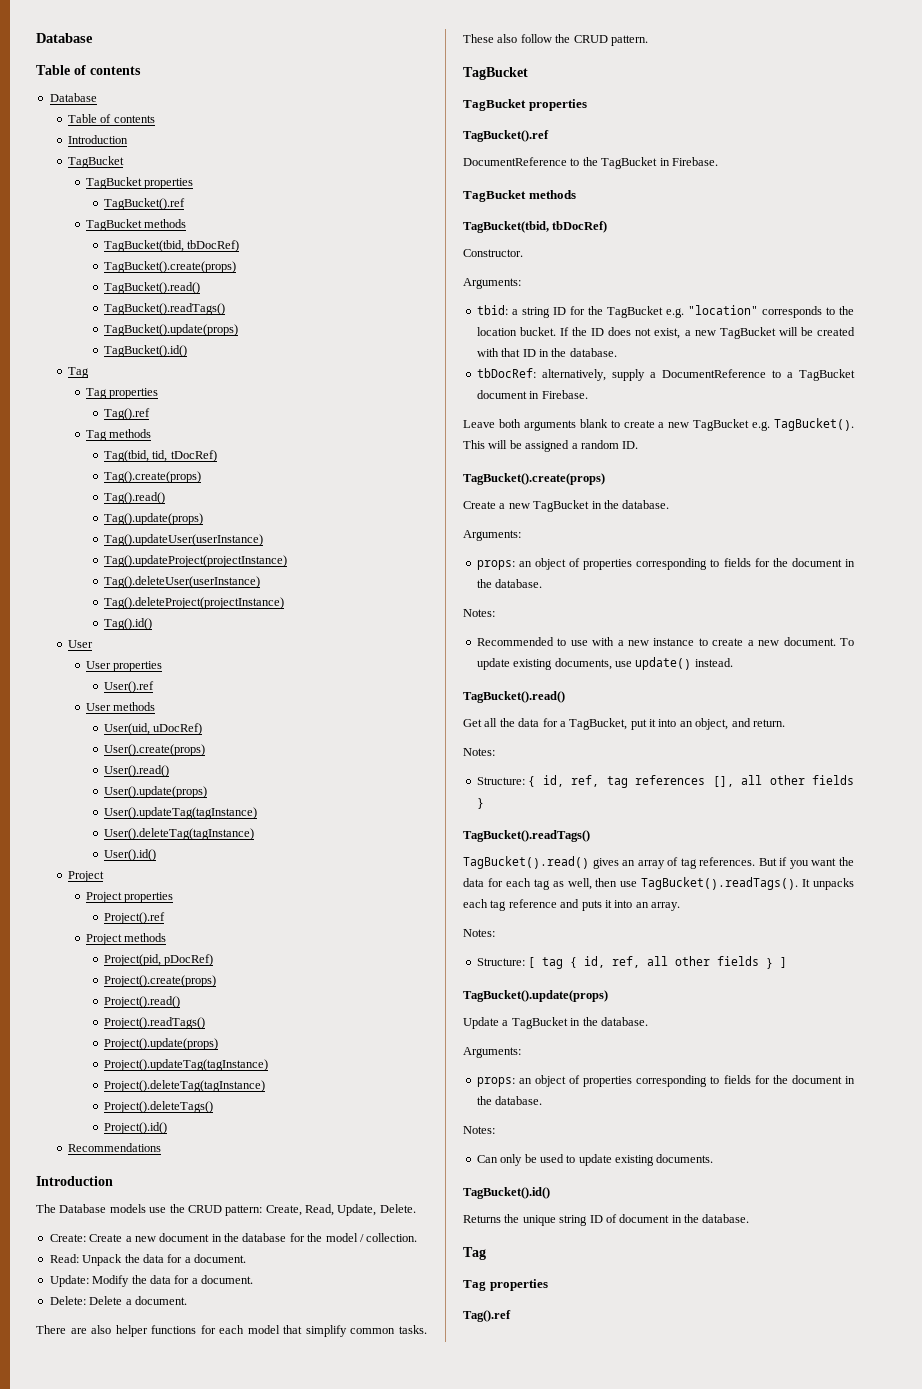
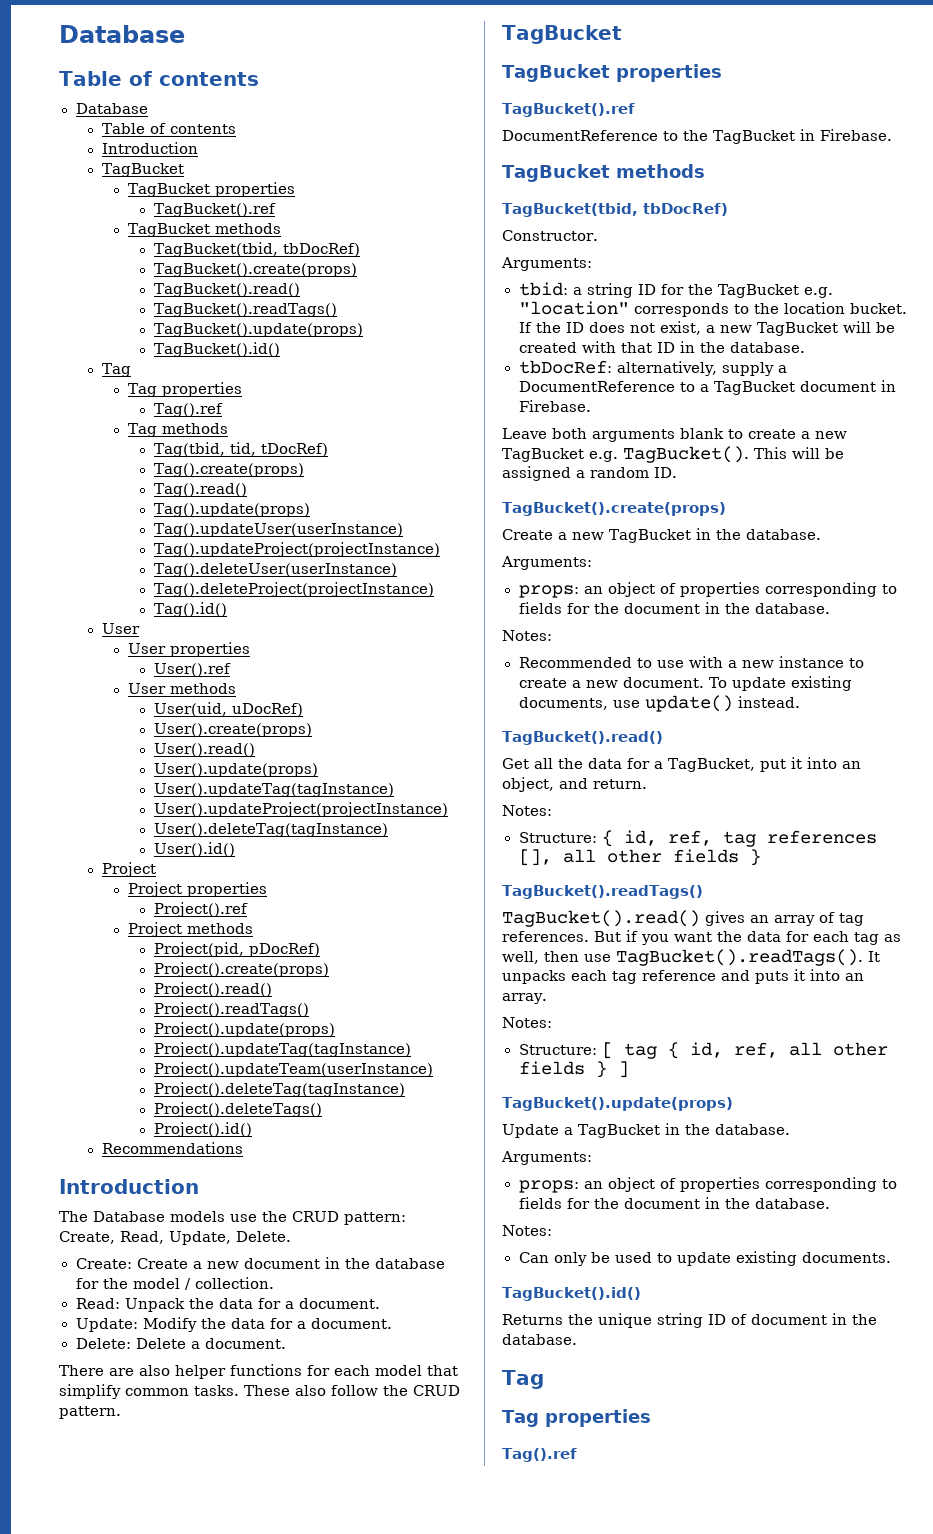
+ User().updateProject(projectInstance)
+ Project().updateTeam(userInstance)

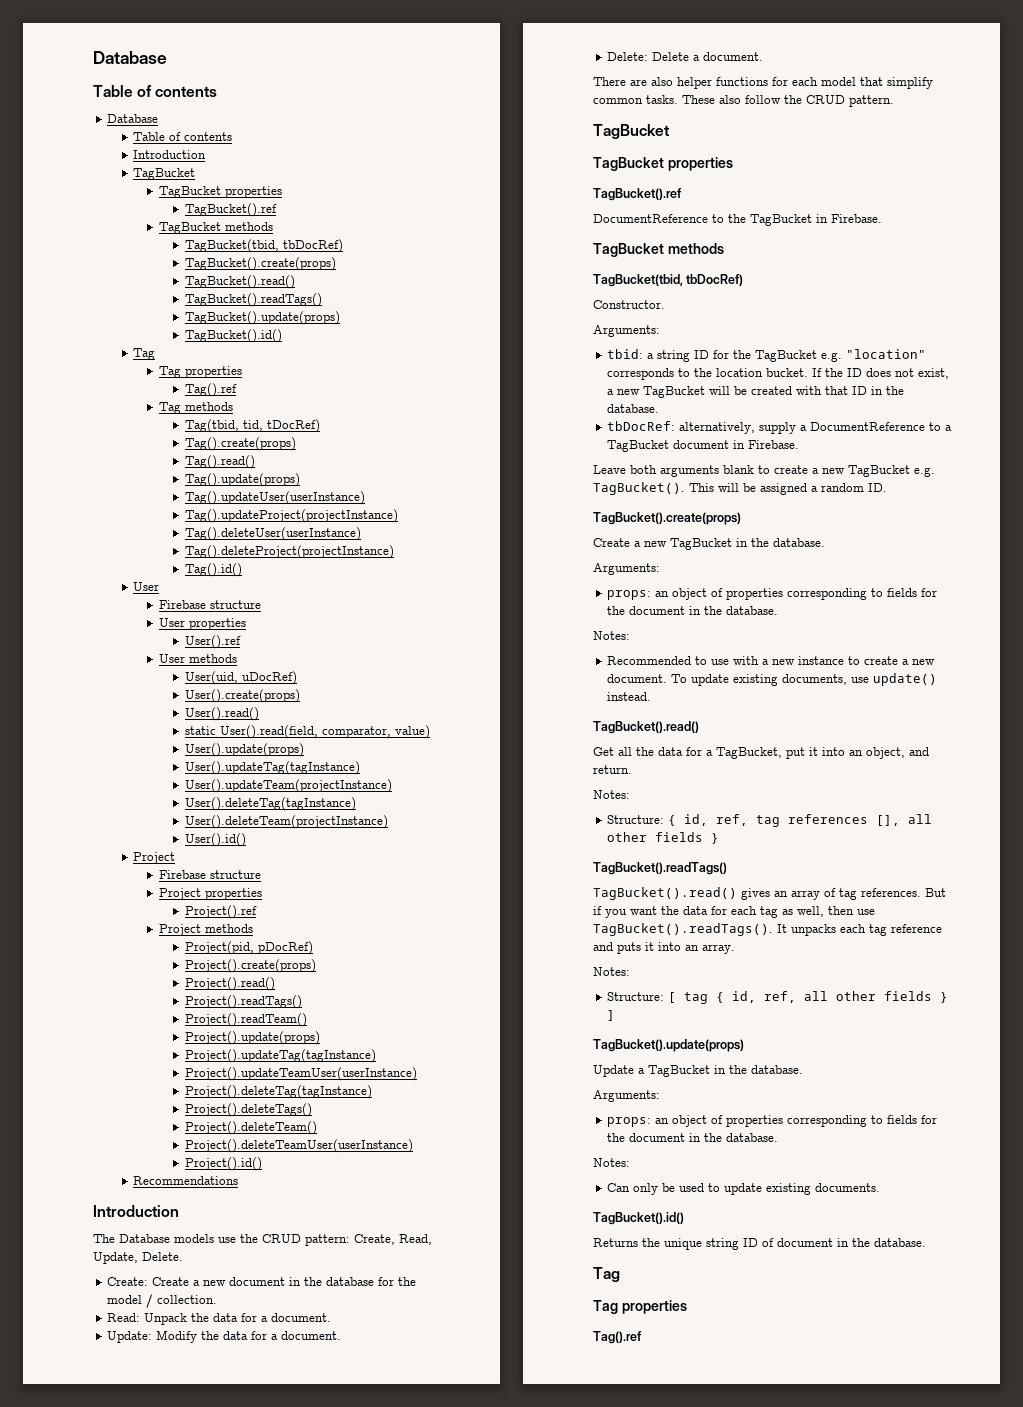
  Tag().id()
  User
+ Firebase structure
+ static User().read(field, comparator, value)
- User().updateProject(projectInstance)
+ User().updateTeam(projectInstance)
+ User().deleteTeam(projectInstance)
  User().id()
  Project
+ Firebase structure
+ Project().readTeam()
- Project().updateTeam(userInstance)
+ Project().updateTeamUser(userInstance)
+ Project().deleteTeam()
+ Project().deleteTeamUser(userInstance)

